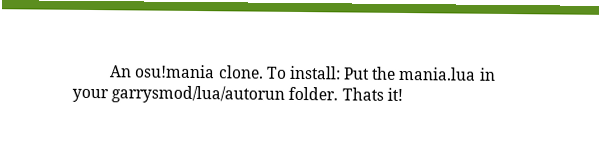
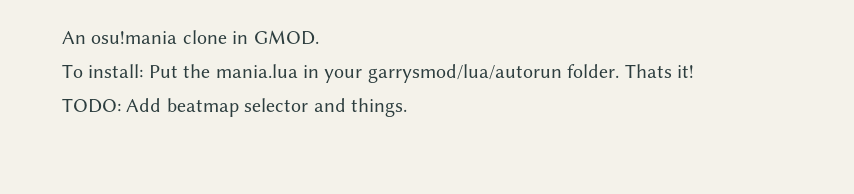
- An osu!mania clone. To install: Put the mania.lua in your garrysmod/lua/autorun folder.
+ An osu!mania clone in GMOD.
+ To install: Put the mania.lua in your garrysmod/lua/autorun folder.
+ TODO: Add beatmap selector and things.

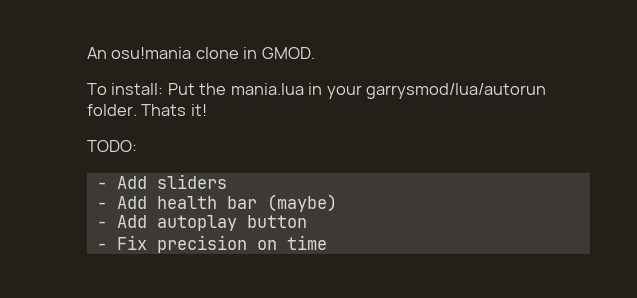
- TODO: Add beatmap selector and things.
+ TODO:
+ - Add sliders
+ - Add health bar (maybe)
+ - Add autoplay button
+ - Fix precision on time

